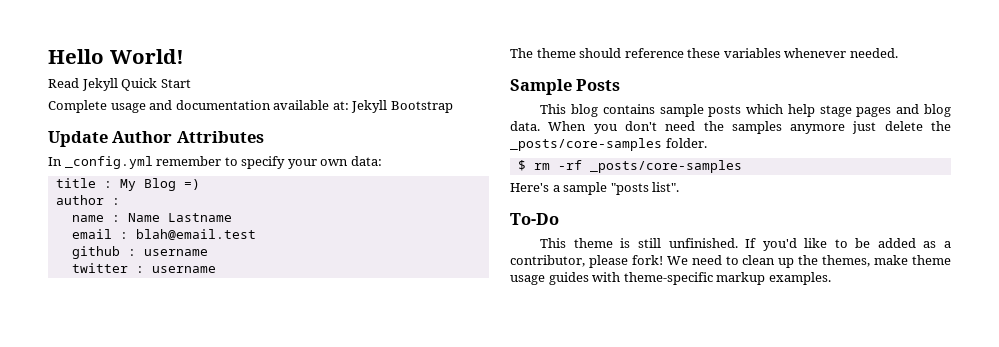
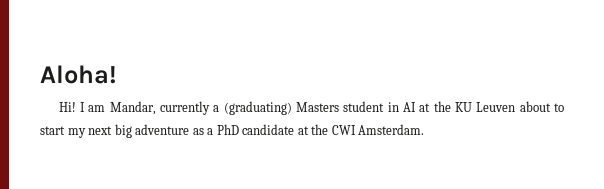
- Hello World!
- Read Jekyll Quick Start
- Complete usage and documentation available at: Jekyll Bootstrap
- Update Author Attributes
- In _config.yml remember to specify your own data:
- title : My Blog =)
- author :
- name : Name Lastname
- email : blah@email.test
- github : username
- twitter : username
- The theme should reference these variables whenever needed.
- Sample Posts
- This blog contains sample posts which help stage pages and blog data. When you don't need the samples anymore just delete the _posts/core-samples folder.
- $ rm -rf _posts/core-samples
- Here's a sample "posts list".
- To-Do
- This theme is still unfinished. If you'd like to be added as a contributor, please fork! We need to clean up the themes, make theme usage guides with theme-specific markup examples.
+ Aloha!
+ Hi! I am Mandar, currently a (graduating) Masters student in AI at the KU Leuven about to start my next big adventure as a PhD candidate at the CWI Amsterdam.

